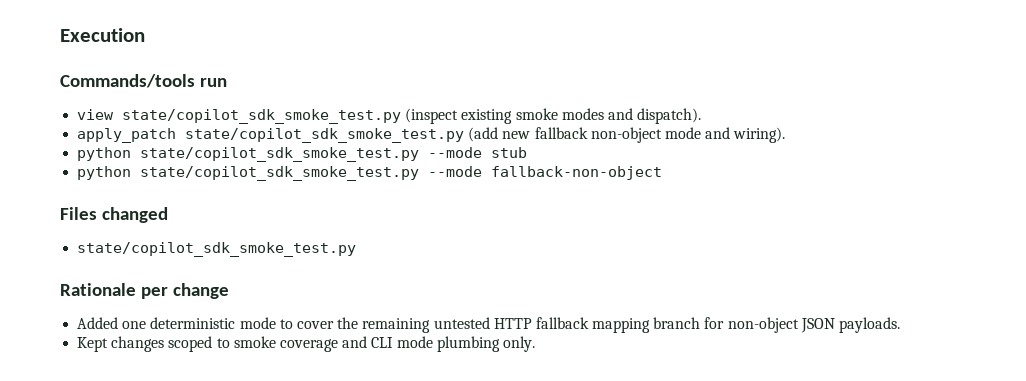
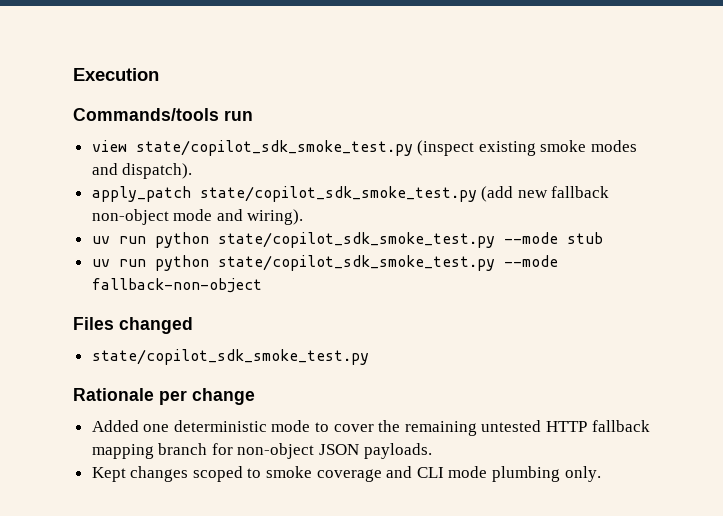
- python state/copilot_sdk_smoke_test.py --mode stub
+ uv run python state/copilot_sdk_smoke_test.py --mode stub
- python state/copilot_sdk_smoke_test.py --mode fallback-non-object
+ uv run python state/copilot_sdk_smoke_test.py --mode fallback-non-object

